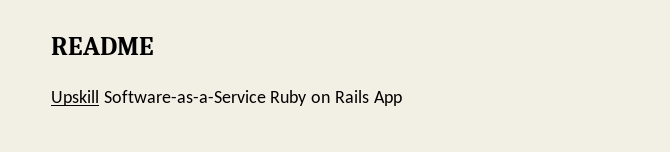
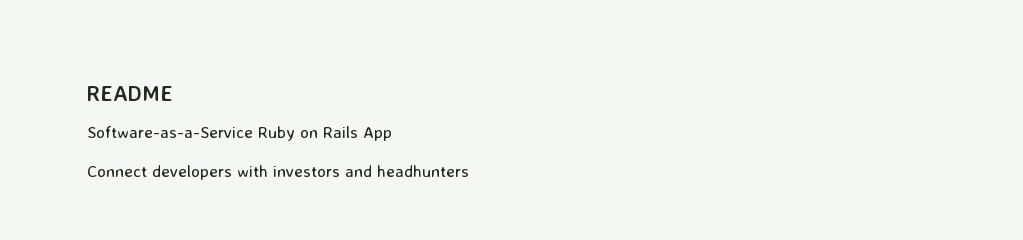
- Upskill Software-as-a-Service Ruby on Rails App
+ Software-as-a-Service Ruby on Rails App
+ Connect developers with investors and headhunters

